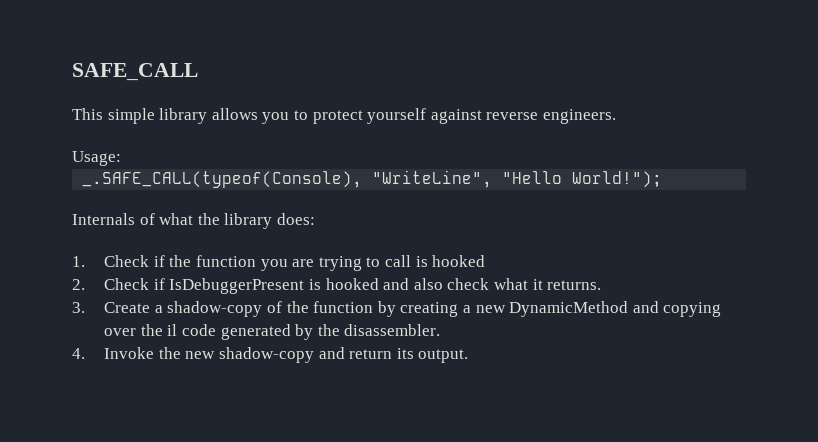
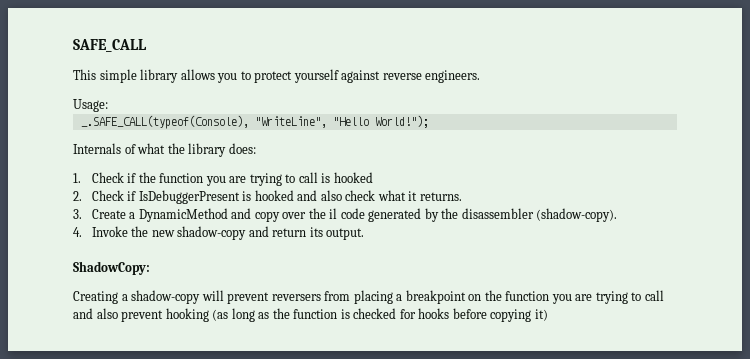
- 3. Create a shadow-copy of the function by creating a new DynamicMethod and copying over the il code generated by the disassembler.
+ 3. Create a DynamicMethod and copy over the il code generated by the disassembler (shadow-copy).
+ ShadowCopy:
+ Creating a shadow-copy will prevent reversers from placing a breakpoint on the function you are trying to call and also prevent hooking (as long as the function is checked for hooks before copying it)

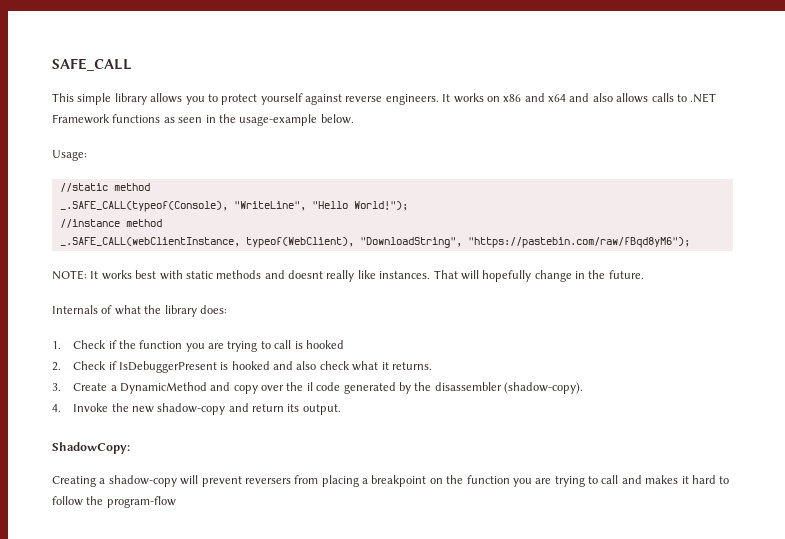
+ It works on x86 and x64 and also allows calls to .NET Framework functions as seen in the usage-example below.
+ //static method
+ //instance method
+ _.SAFE_CALL(webClientInstance, typeof(WebClient), "DownloadString", "https://pastebin.com/raw/fBqd8yM6");
+ NOTE: It works best with static methods and doesnt really like instances. That will hopefully change in the future.
- Creating a shadow-copy will prevent reversers from placing a breakpoint on the function you are trying to call and also prevent hooking (as long as the function is checked for hooks before copying it)
+ Creating a shadow-copy will prevent reversers from placing a breakpoint on the function you are trying to call and makes it hard to follow the program-flow

